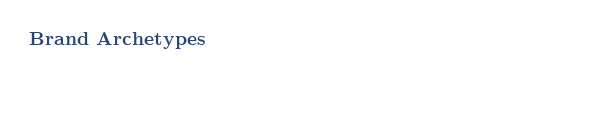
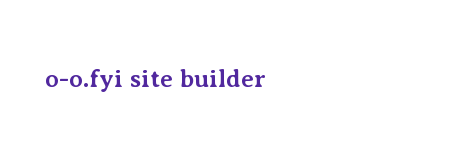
- Brand Archetypes
+ o-o.fyi site builder

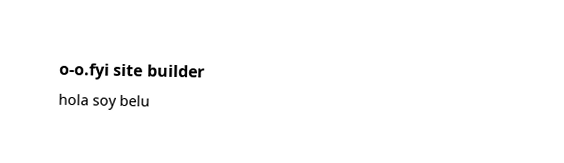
+ hola soy belu

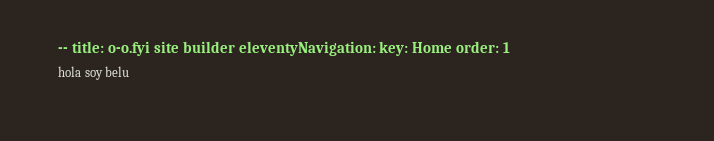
- o-o.fyi site builder
+ -- title: o-o.fyi site builder eleventyNavigation: key: Home order: 1

